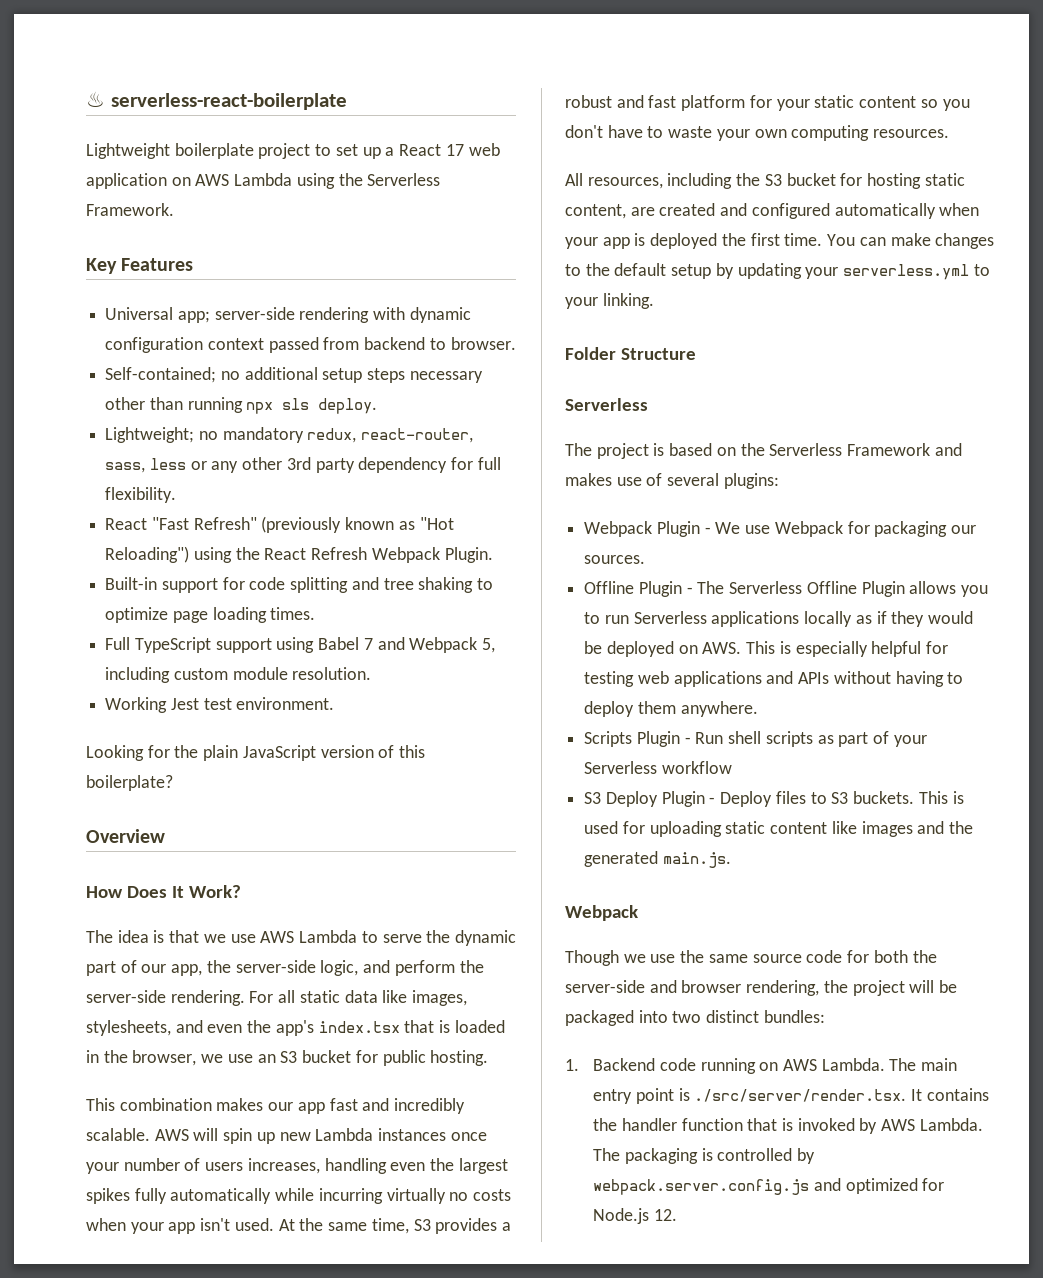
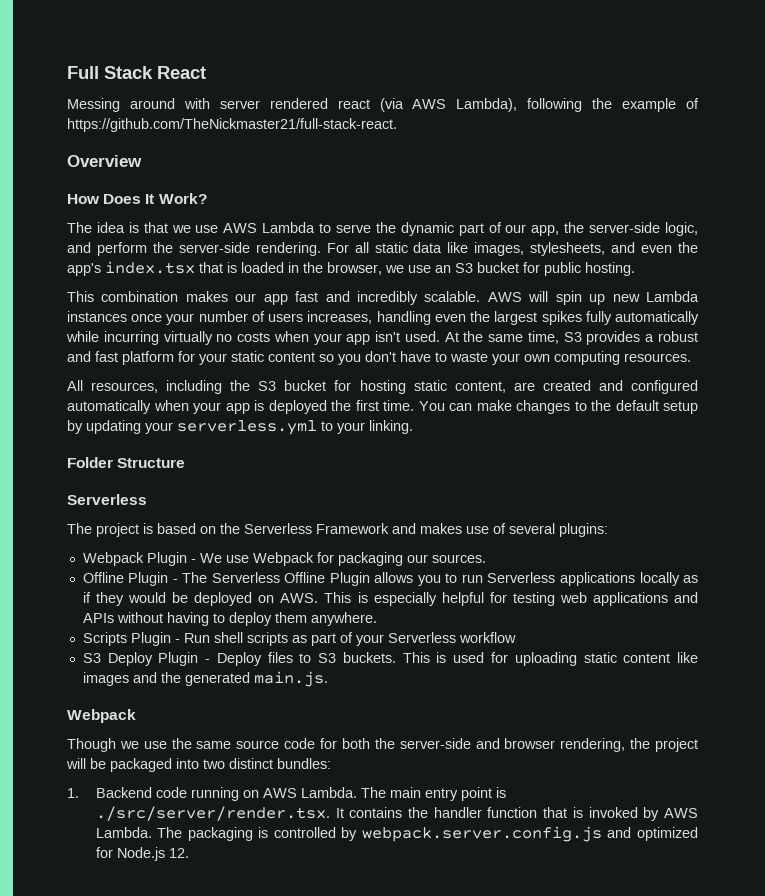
- ♨ serverless-react-boilerplate
- Lightweight boilerplate project to set up a React 17 web application on AWS Lambda using the Serverless Framework.
- Key Features
- Universal app; server-side rendering with dynamic configuration context passed from backend to browser.
- Self-contained; no additional setup steps necessary other than running npx sls deploy.
- Lightweight; no mandatory redux, react-router, sass, less or any other 3rd party dependency for full flexibility.
- React "Fast Refresh" (previously known as "Hot Reloading") using the React Refresh Webpack Plugin.
- Built-in support for code splitting and tree shaking to optimize page loading times.
- Full TypeScript support using Babel 7 and Webpack 5, including custom module resolution.
- Working Jest test environment.
- Looking for the plain JavaScript version of this boilerplate?
+ Full Stack React
+ Messing around with server rendered react (via AWS Lambda), following the example of https://github.com/TheNickmaster21/full-stack-react.

